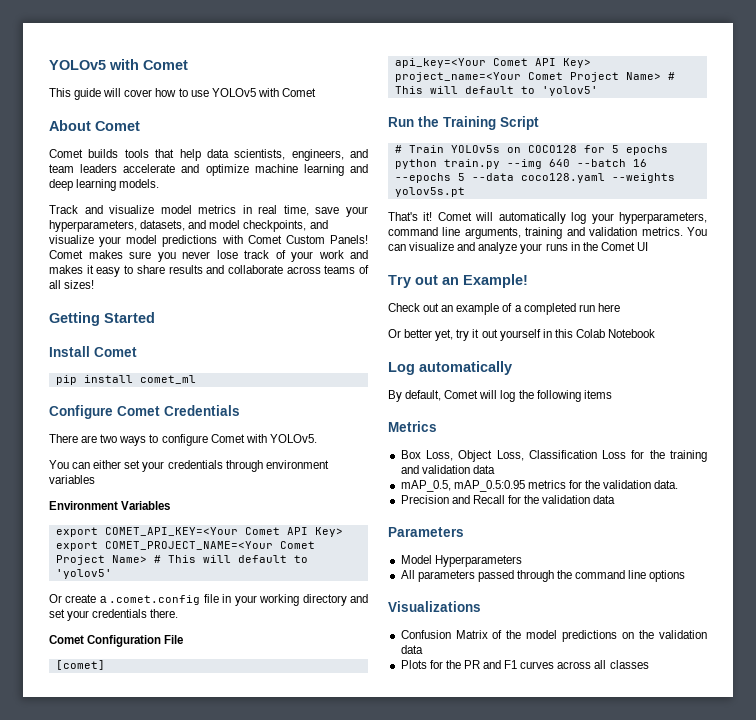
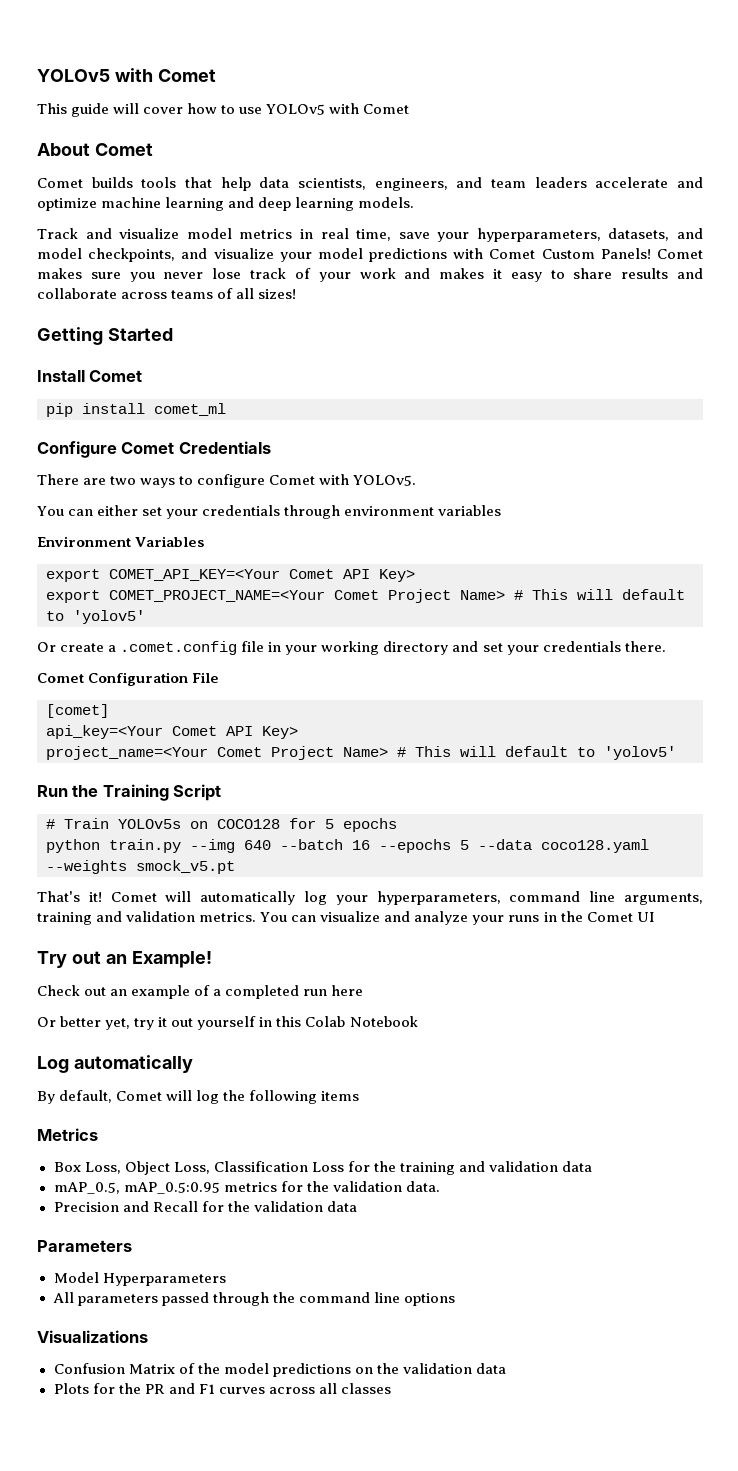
- python train.py --img 640 --batch 16 --epochs 5 --data coco128.yaml --weights yolov5s.pt
+ python train.py --img 640 --batch 16 --epochs 5 --data coco128.yaml --weights smock_v5.pt

